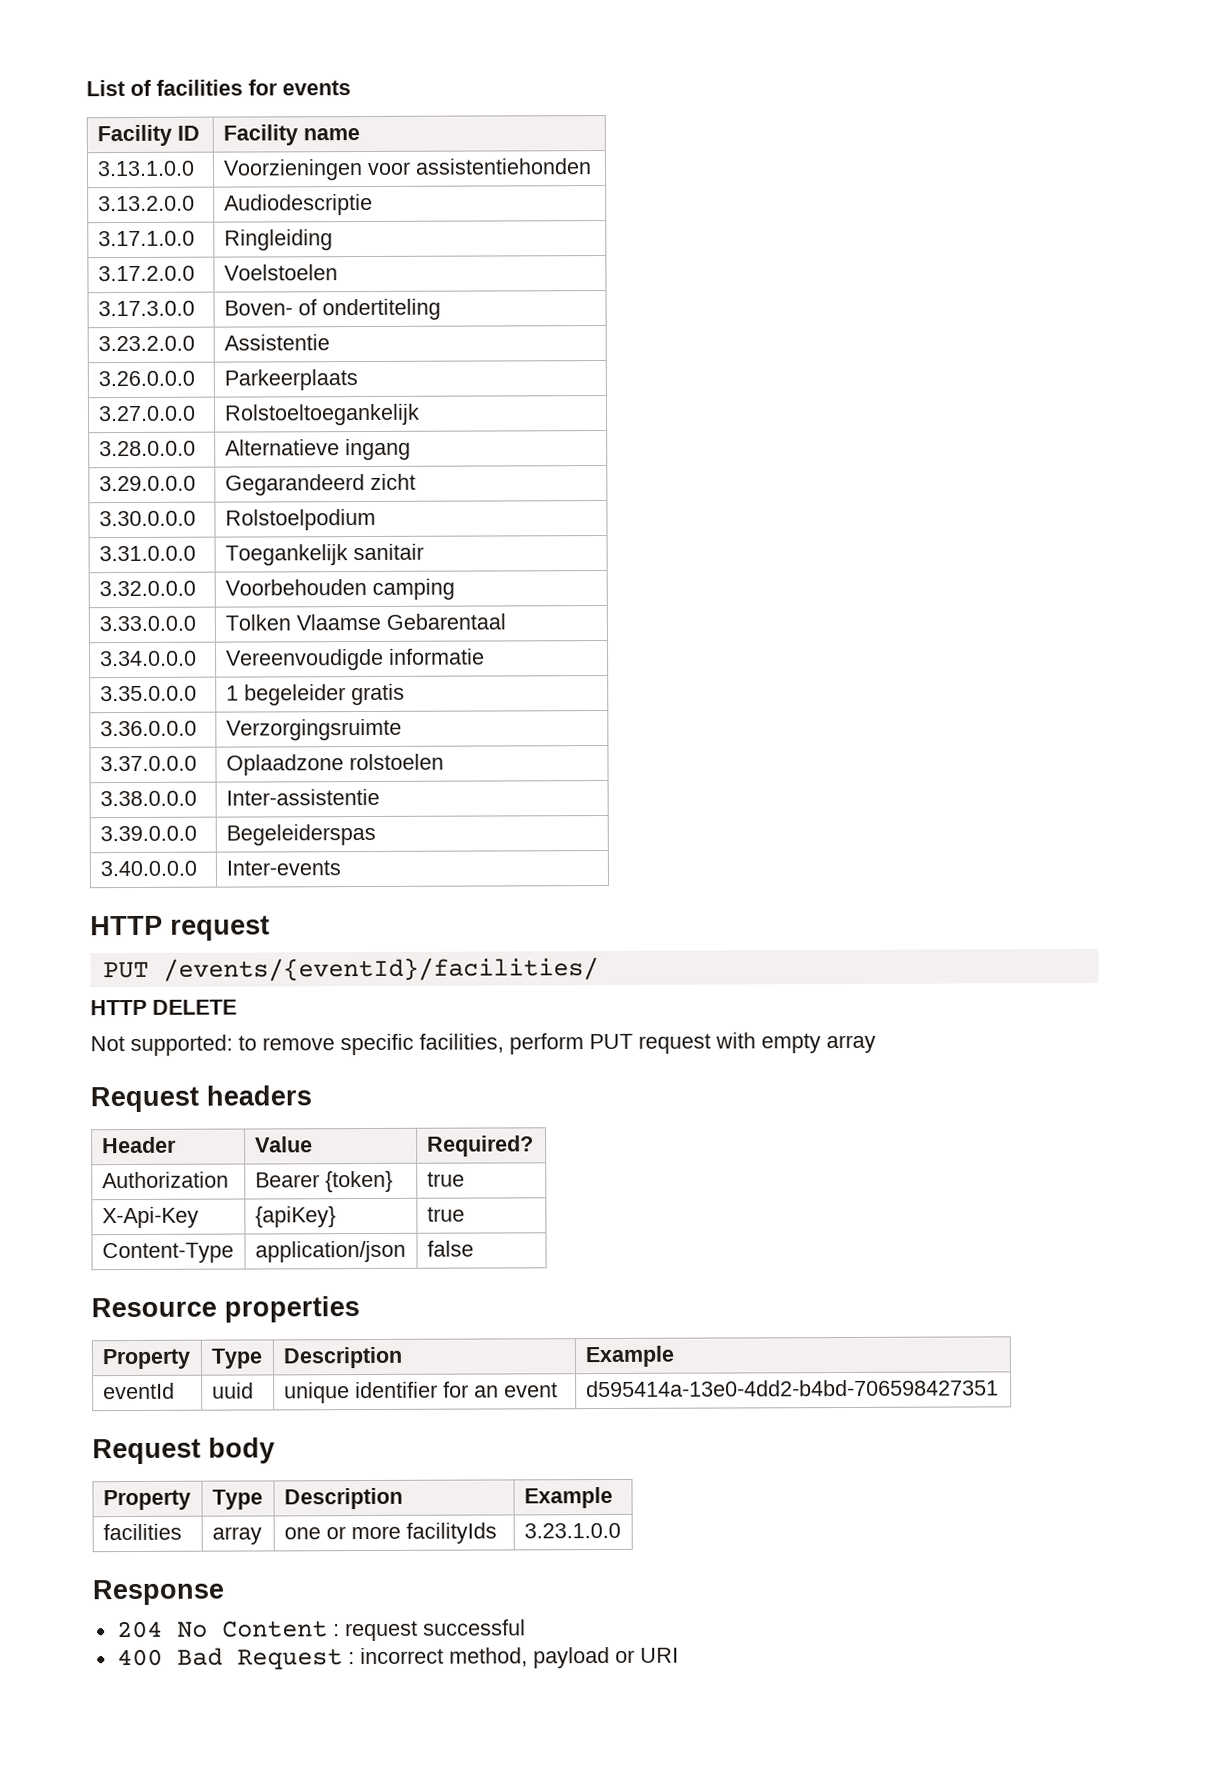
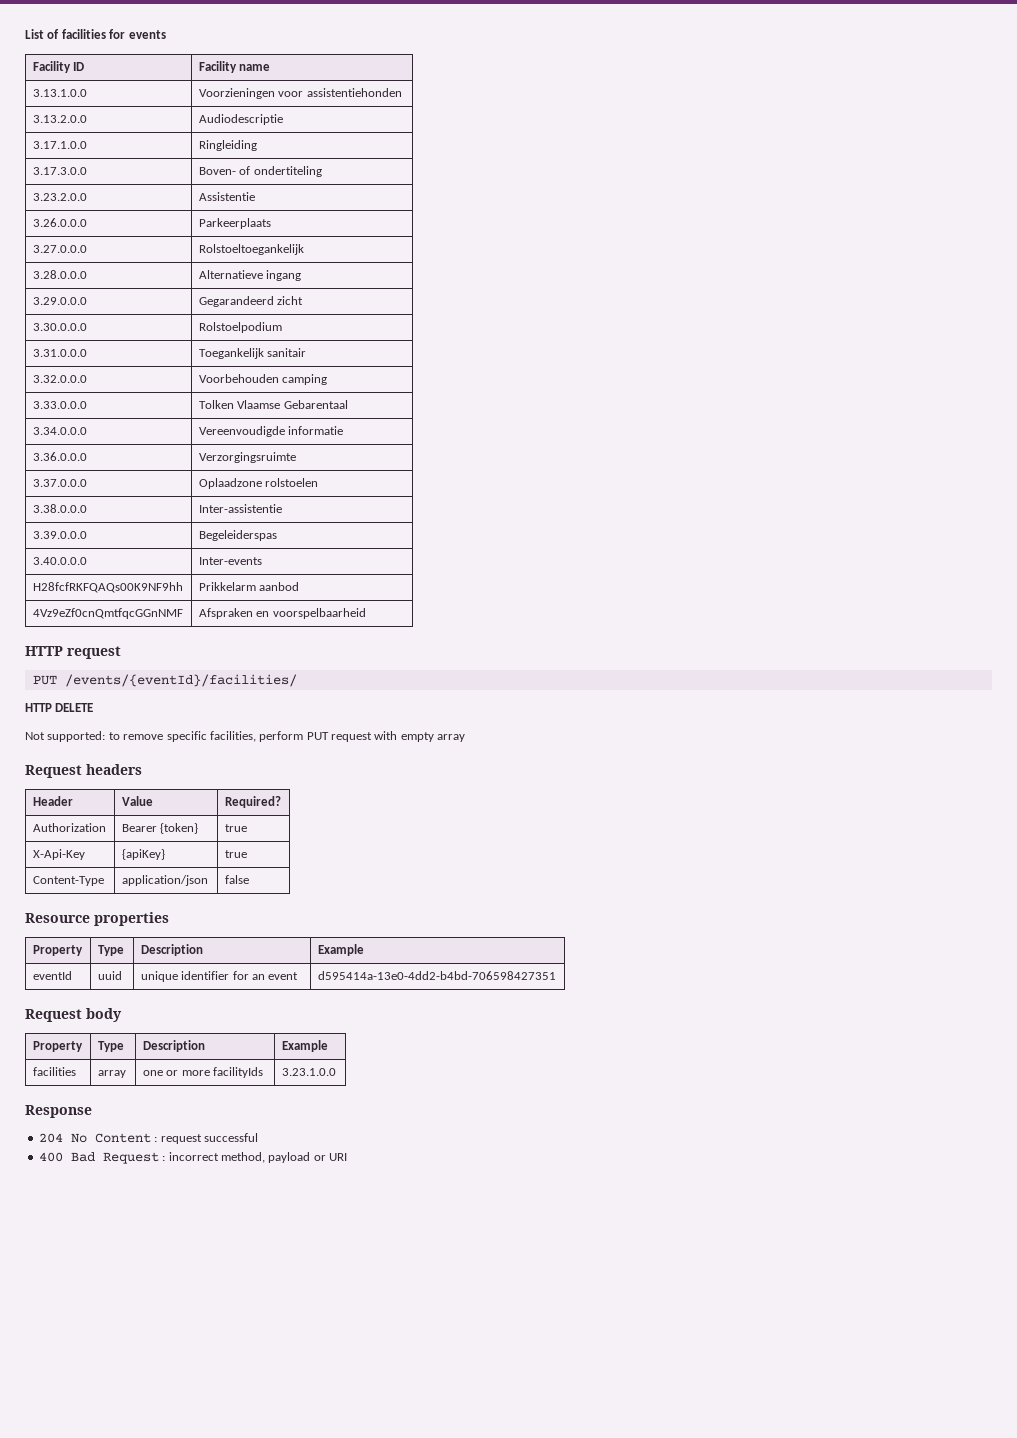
- 3.17.2.0.0 | Voelstoelen
- 3.35.0.0.0 | 1 begeleider gratis
+ H28fcfRKFQAQs00K9NF9hh | Prikkelarm aanbod
+ 4Vz9eZf0cnQmtfqcGGnNMF | Afspraken en voorspelbaarheid

